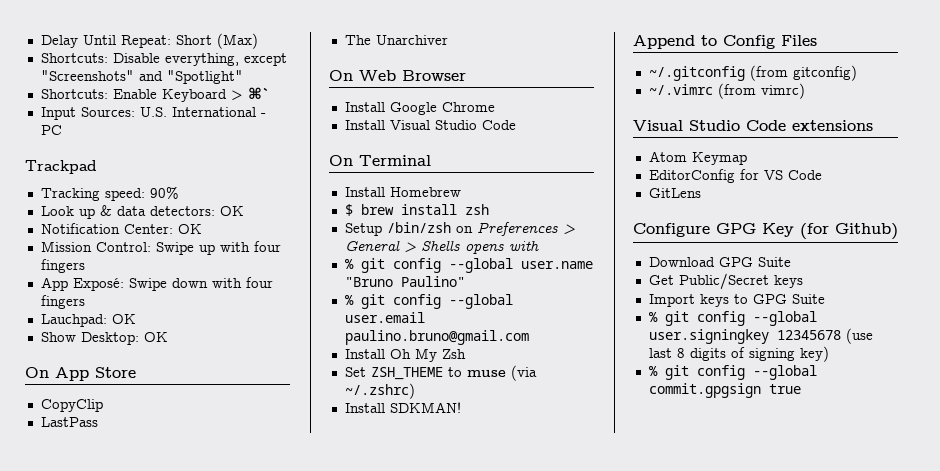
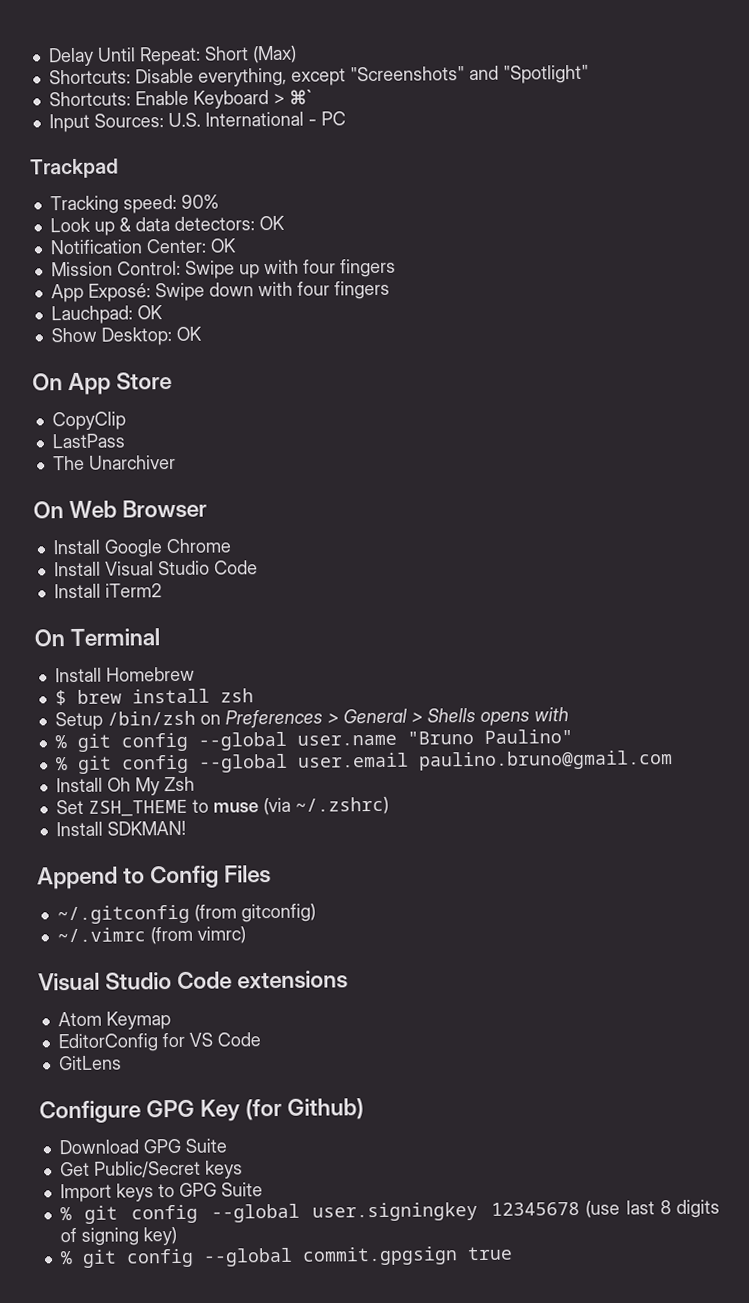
+ Install iTerm2

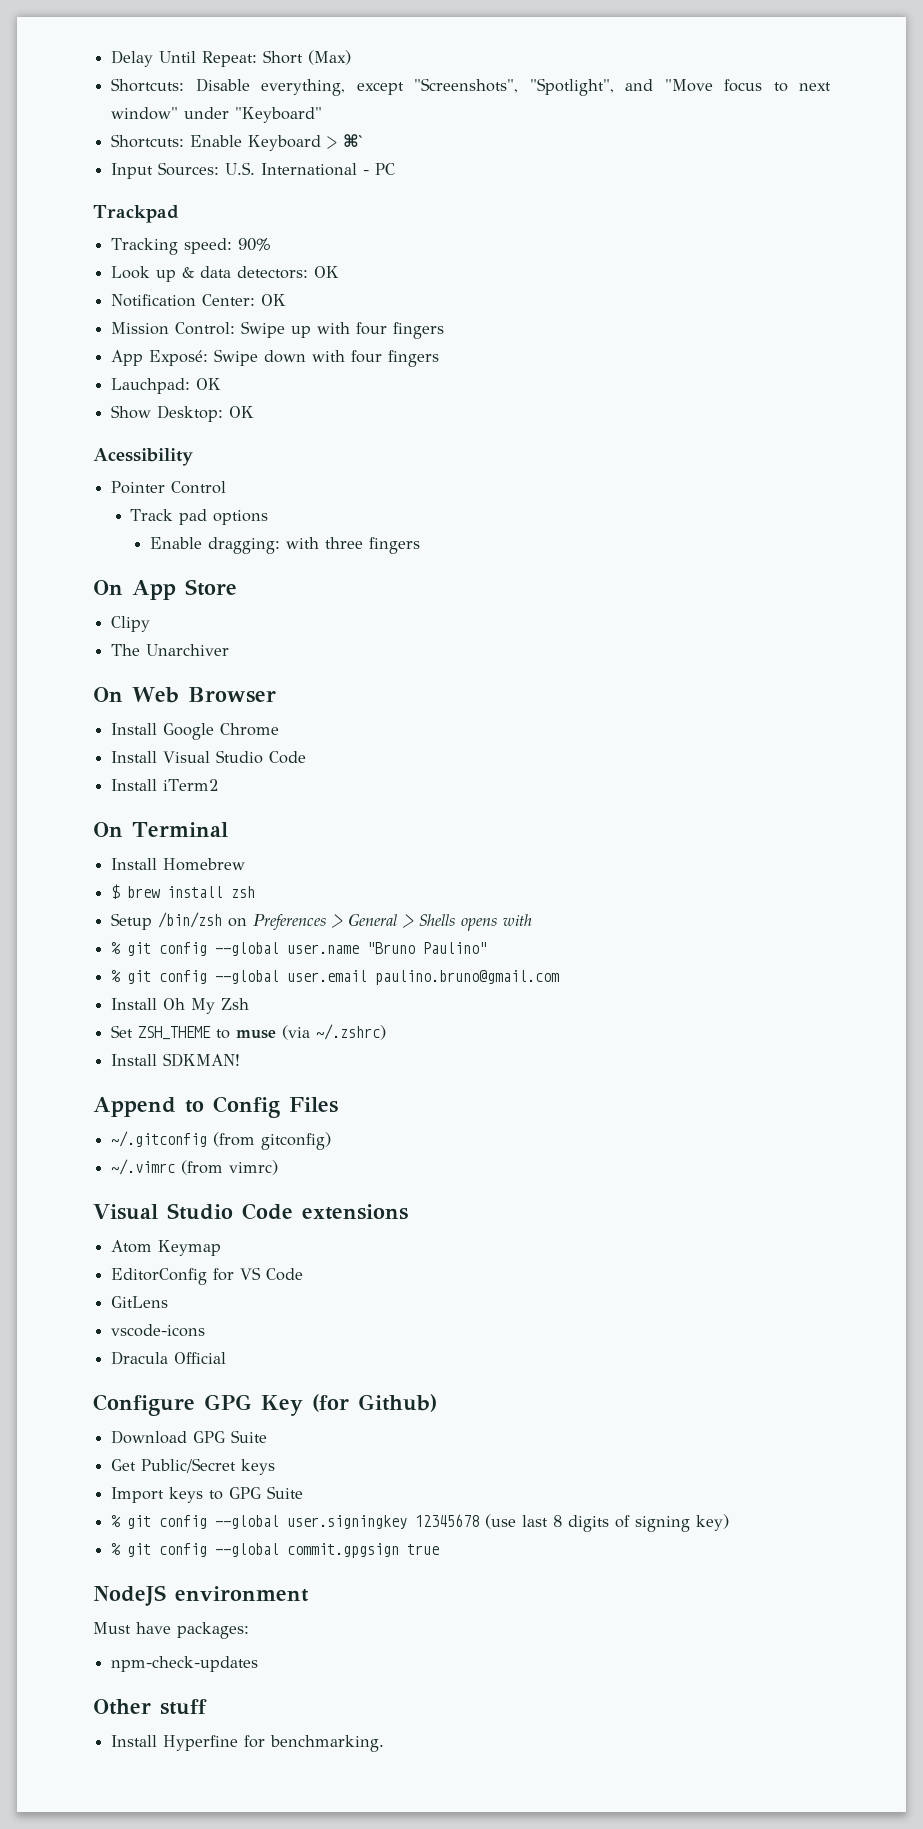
- Shortcuts: Disable everything, except "Screenshots" and "Spotlight"
+ Shortcuts: Disable everything, except "Screenshots", "Spotlight", and "Move focus to next window" under "Keyboard"
+ Acessibility
+ Pointer Control
+ Track pad options
+ Enable dragging: with three fingers
- CopyClip
- LastPass
+ Clipy
+ vscode-icons
+ Dracula Official
+ NodeJS environment
+ Must have packages:
+ npm-check-updates
+ Other stuff
+ Install Hyperfine for benchmarking.

